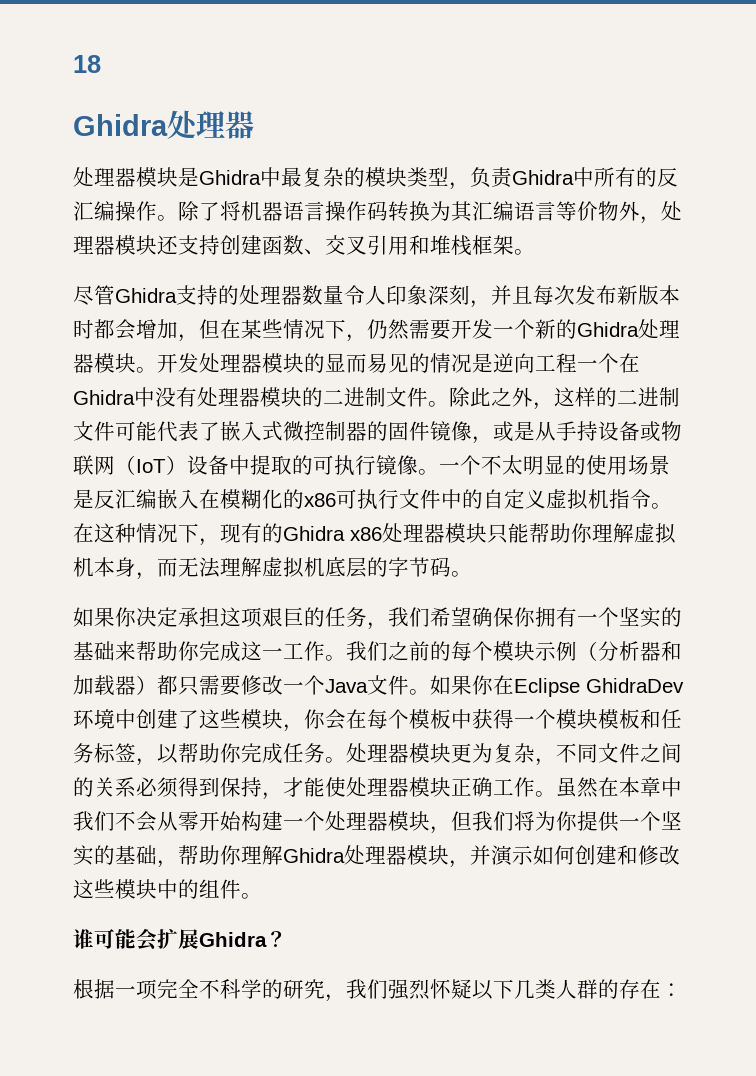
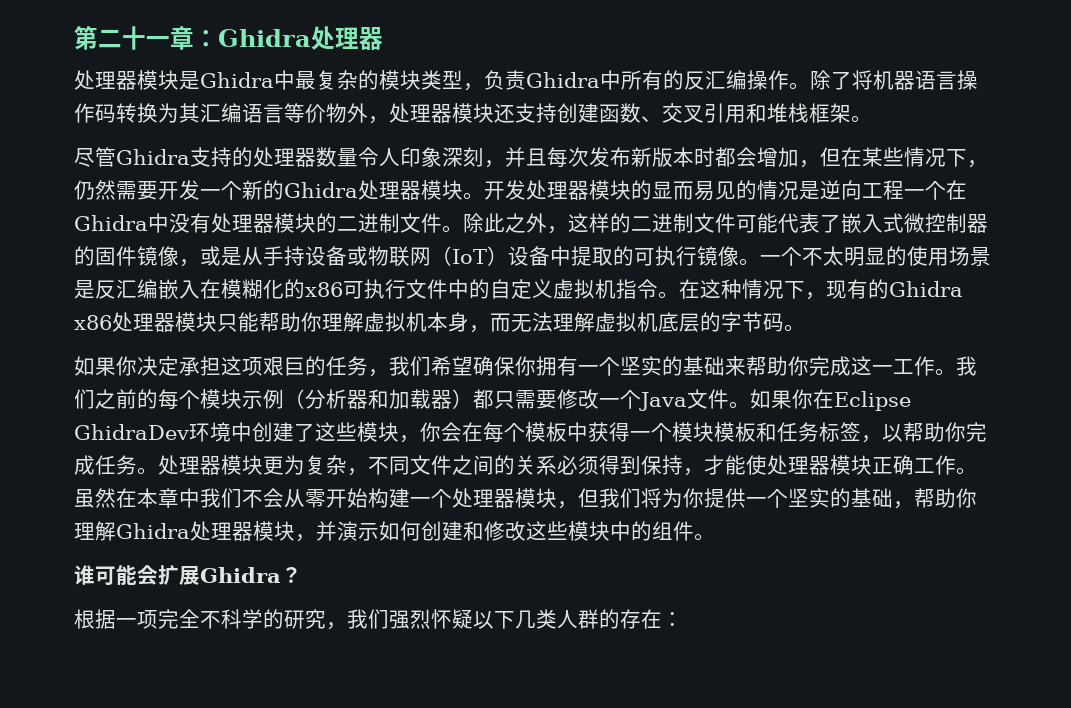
- 18
- Ghidra处理器
+ 第二十一章：Ghidra处理器

